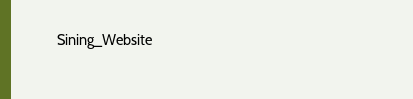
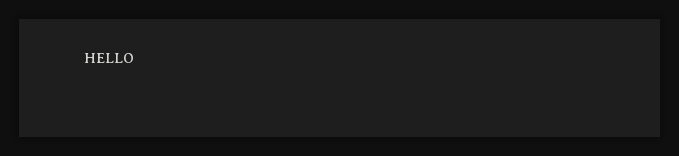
- Sining_Website
+ HELLO

